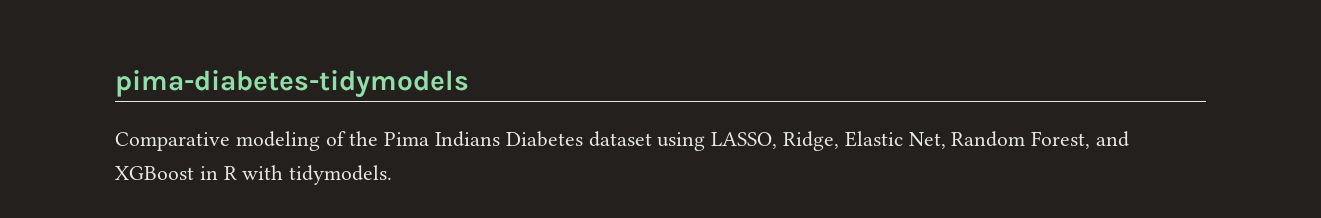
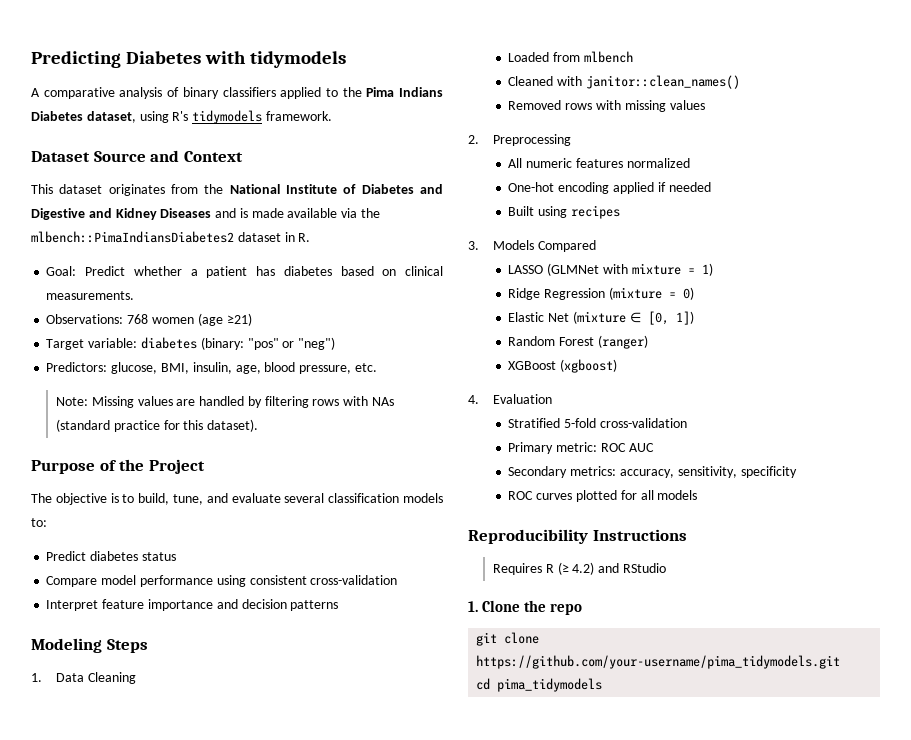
- pima-diabetes-tidymodels
- Comparative modeling of the Pima Indians Diabetes dataset using LASSO, Ridge, Elastic Net, Random Forest, and XGBoost in R with tidymodels.
+ Predicting Diabetes with tidymodels
+ A comparative analysis of binary classifiers applied to the Pima Indians Diabetes dataset, using R's tidymodels framework.
+ Dataset Source and Context
+ This dataset originates from the National Institute of Diabetes and Digestive and Kidney Diseases and is made available via the mlbench::PimaIndiansDiabetes2 dataset in R.
+ Goal: Predict whether a patient has diabetes based on clinical measurements.
+ Observations: 768 women (age ≥21)
+ Target variable: diabetes (binary: "pos" or "neg")
+ Predictors: glucose, BMI, insulin, age, blood pressure, etc.
+ Note: Missing values are handled by filtering rows with NAs (standard practice for this dataset).
+ Purpose of the Project
+ The objective is to build, tune, and evaluate several classification models to:
+ Predict diabetes status
+ Compare model performance using consistent cross-validation
+ Interpret feature importance and decision patterns
+ Modeling Steps
+ 1. Data Cleaning
+ Loaded from mlbench
+ Cleaned with janitor::clean_names()
+ Removed rows with missing values
+ 2. Preprocessing
+ All numeric features normalized
+ One-hot encoding applied if needed
+ Built using recipes
+ 3. Models Compared
+ LASSO (GLMNet with mixture = 1)
+ Ridge Regression (mixture = 0)
+ Elastic Net (mixture ∈ [0, 1])
+ Random Forest (ranger)
+ XGBoost (xgboost)
+ 4. Evaluation
+ Stratified 5-fold cross-validation
+ Primary metric: ROC AUC
+ Secondary metrics: accuracy, sensitivity, specificity
+ ROC curves plotted for all models
+ Reproducibility Instructions
+ Requires R (≥ 4.2) and RStudio
+ 1. Clone the repo
+ git clone https://github.com/your-username/pima_tidymodels.git
+ cd pima_tidymodels

